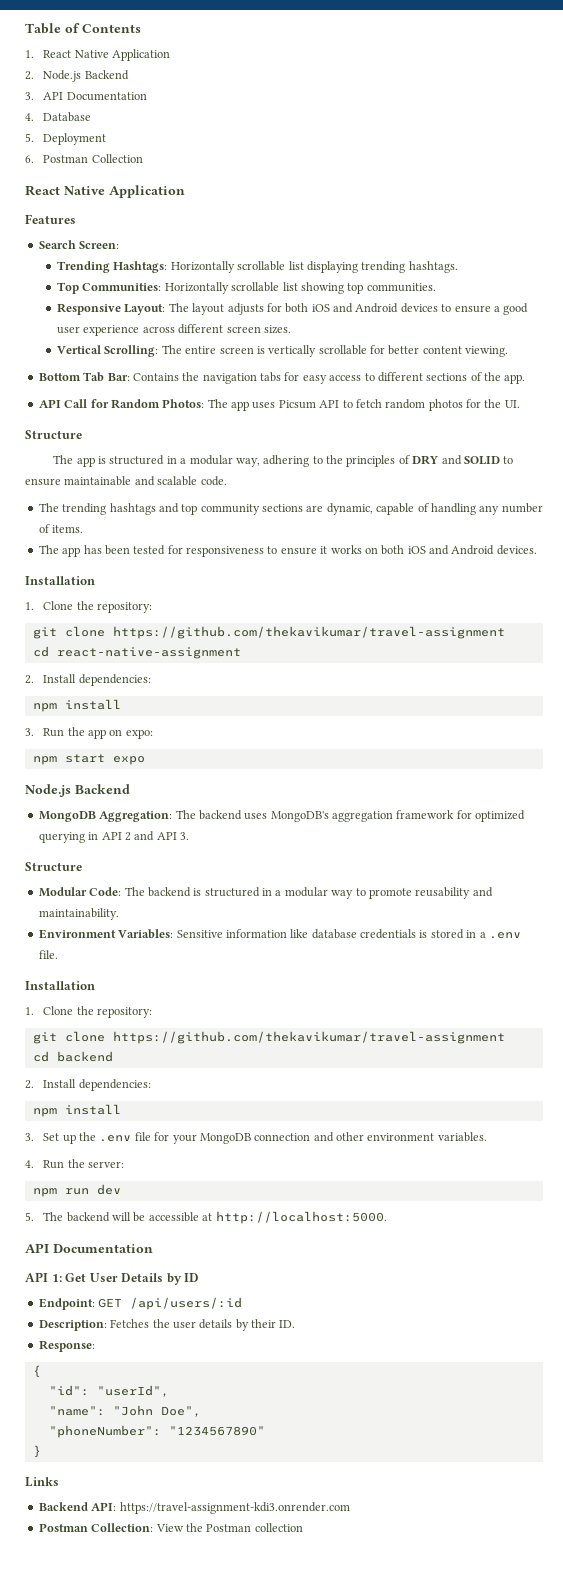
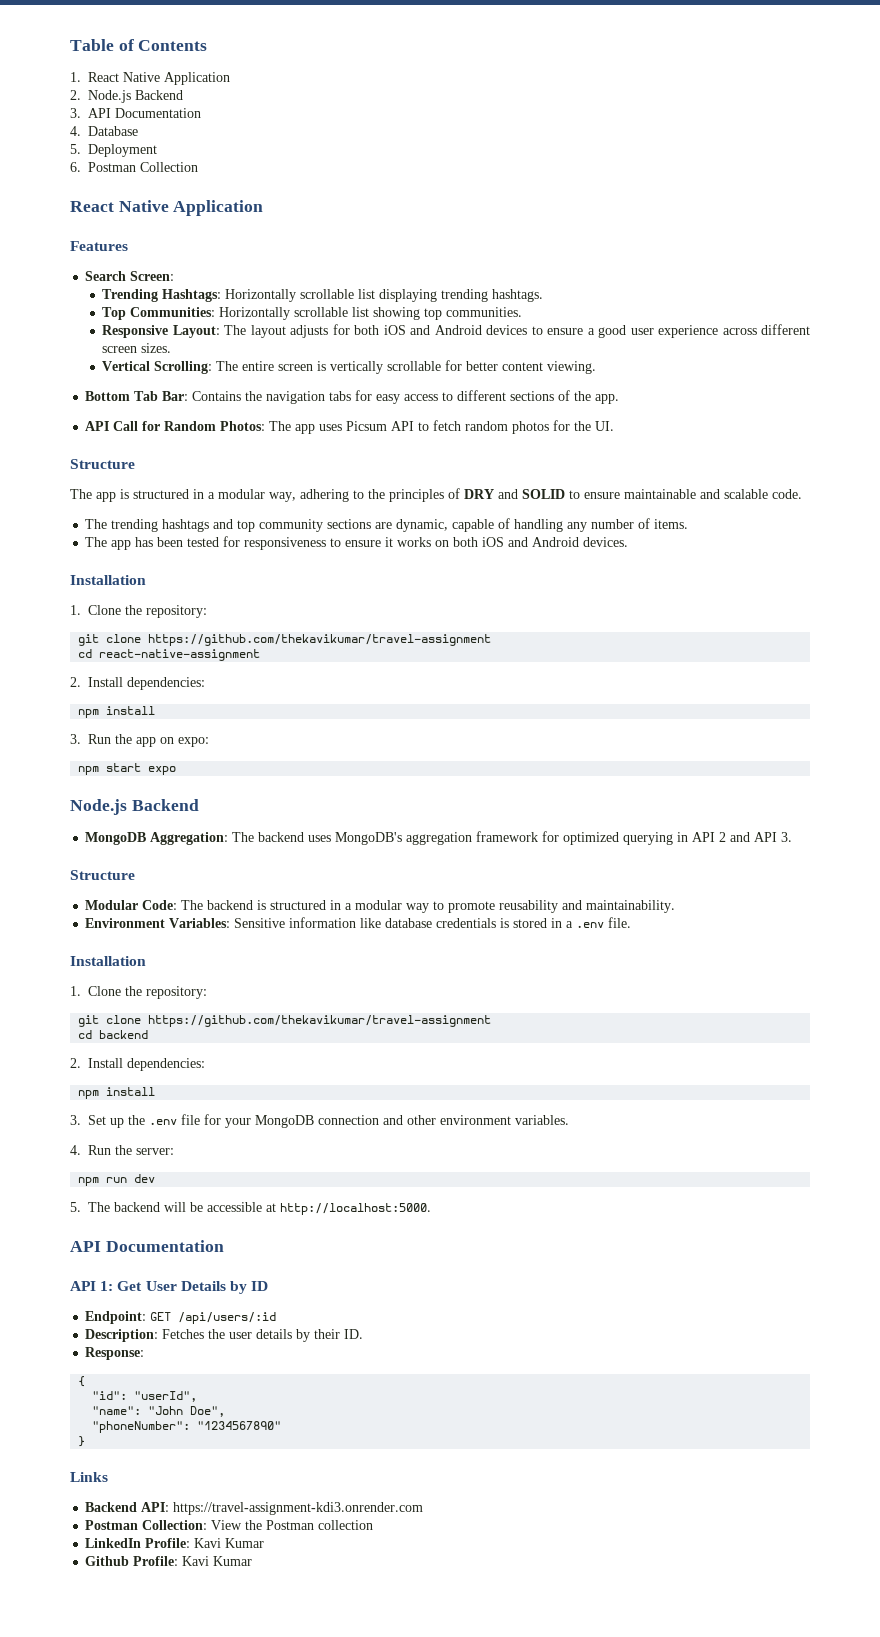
+ LinkedIn Profile: Kavi Kumar
+ Github Profile: Kavi Kumar

